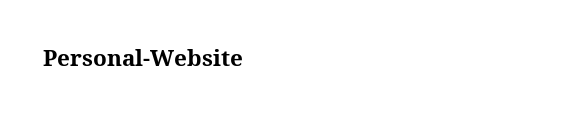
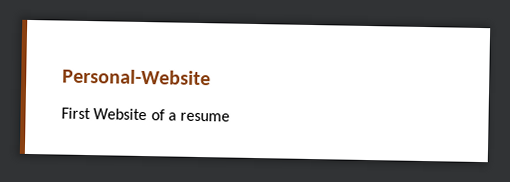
+ First Website of a resume

